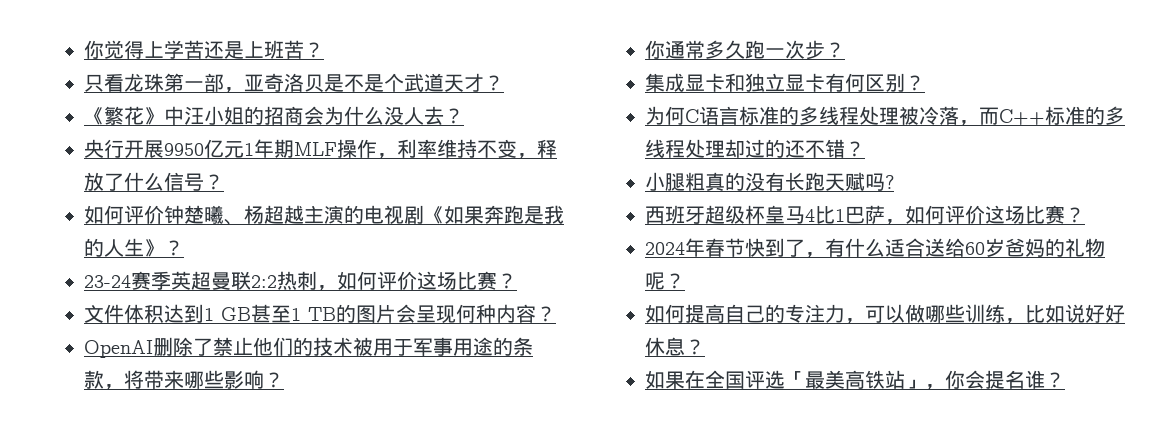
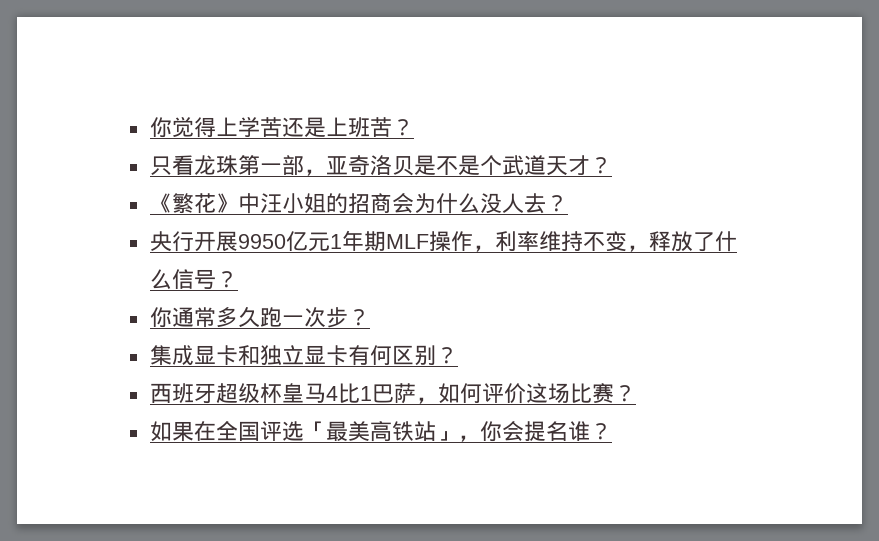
- 如何评价钟楚曦、杨超越主演的电视剧《如果奔跑是我的人生》？
- 23-24赛季英超曼联2:2热刺，如何评价这场比赛？
- 文件体积达到1 GB甚至1 TB的图片会呈现何种内容？
- OpenAI删除了禁止他们的技术被用于军事用途的条款，将带来哪些影响？
- 为何C语言标准的多线程处理被冷落，而C++标准的多线程处理却过的还不错？
- 小腿粗真的没有长跑天赋吗?
- 2024年春节快到了，有什么适合送给60岁爸妈的礼物呢？
- 如何提高自己的专注力，可以做哪些训练，比如说好好休息？

